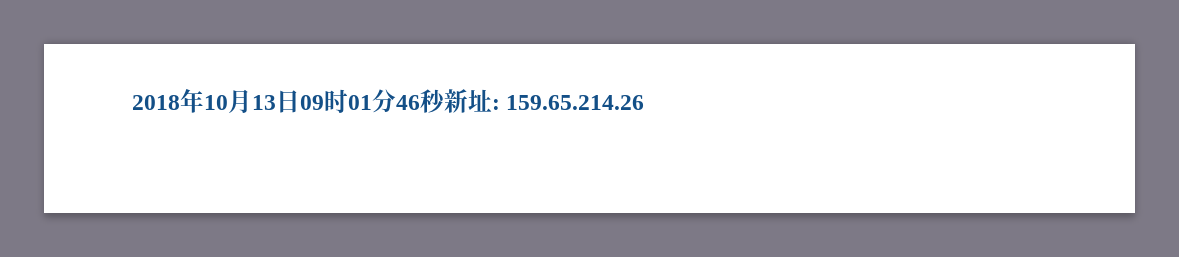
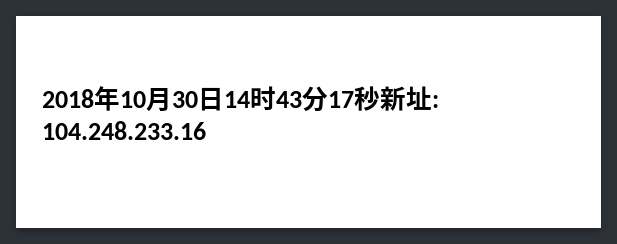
- 2018年10月13日09时01分46秒新址: 159.65.214.26
+ 2018年10月30日14时43分17秒新址: 104.248.233.16

